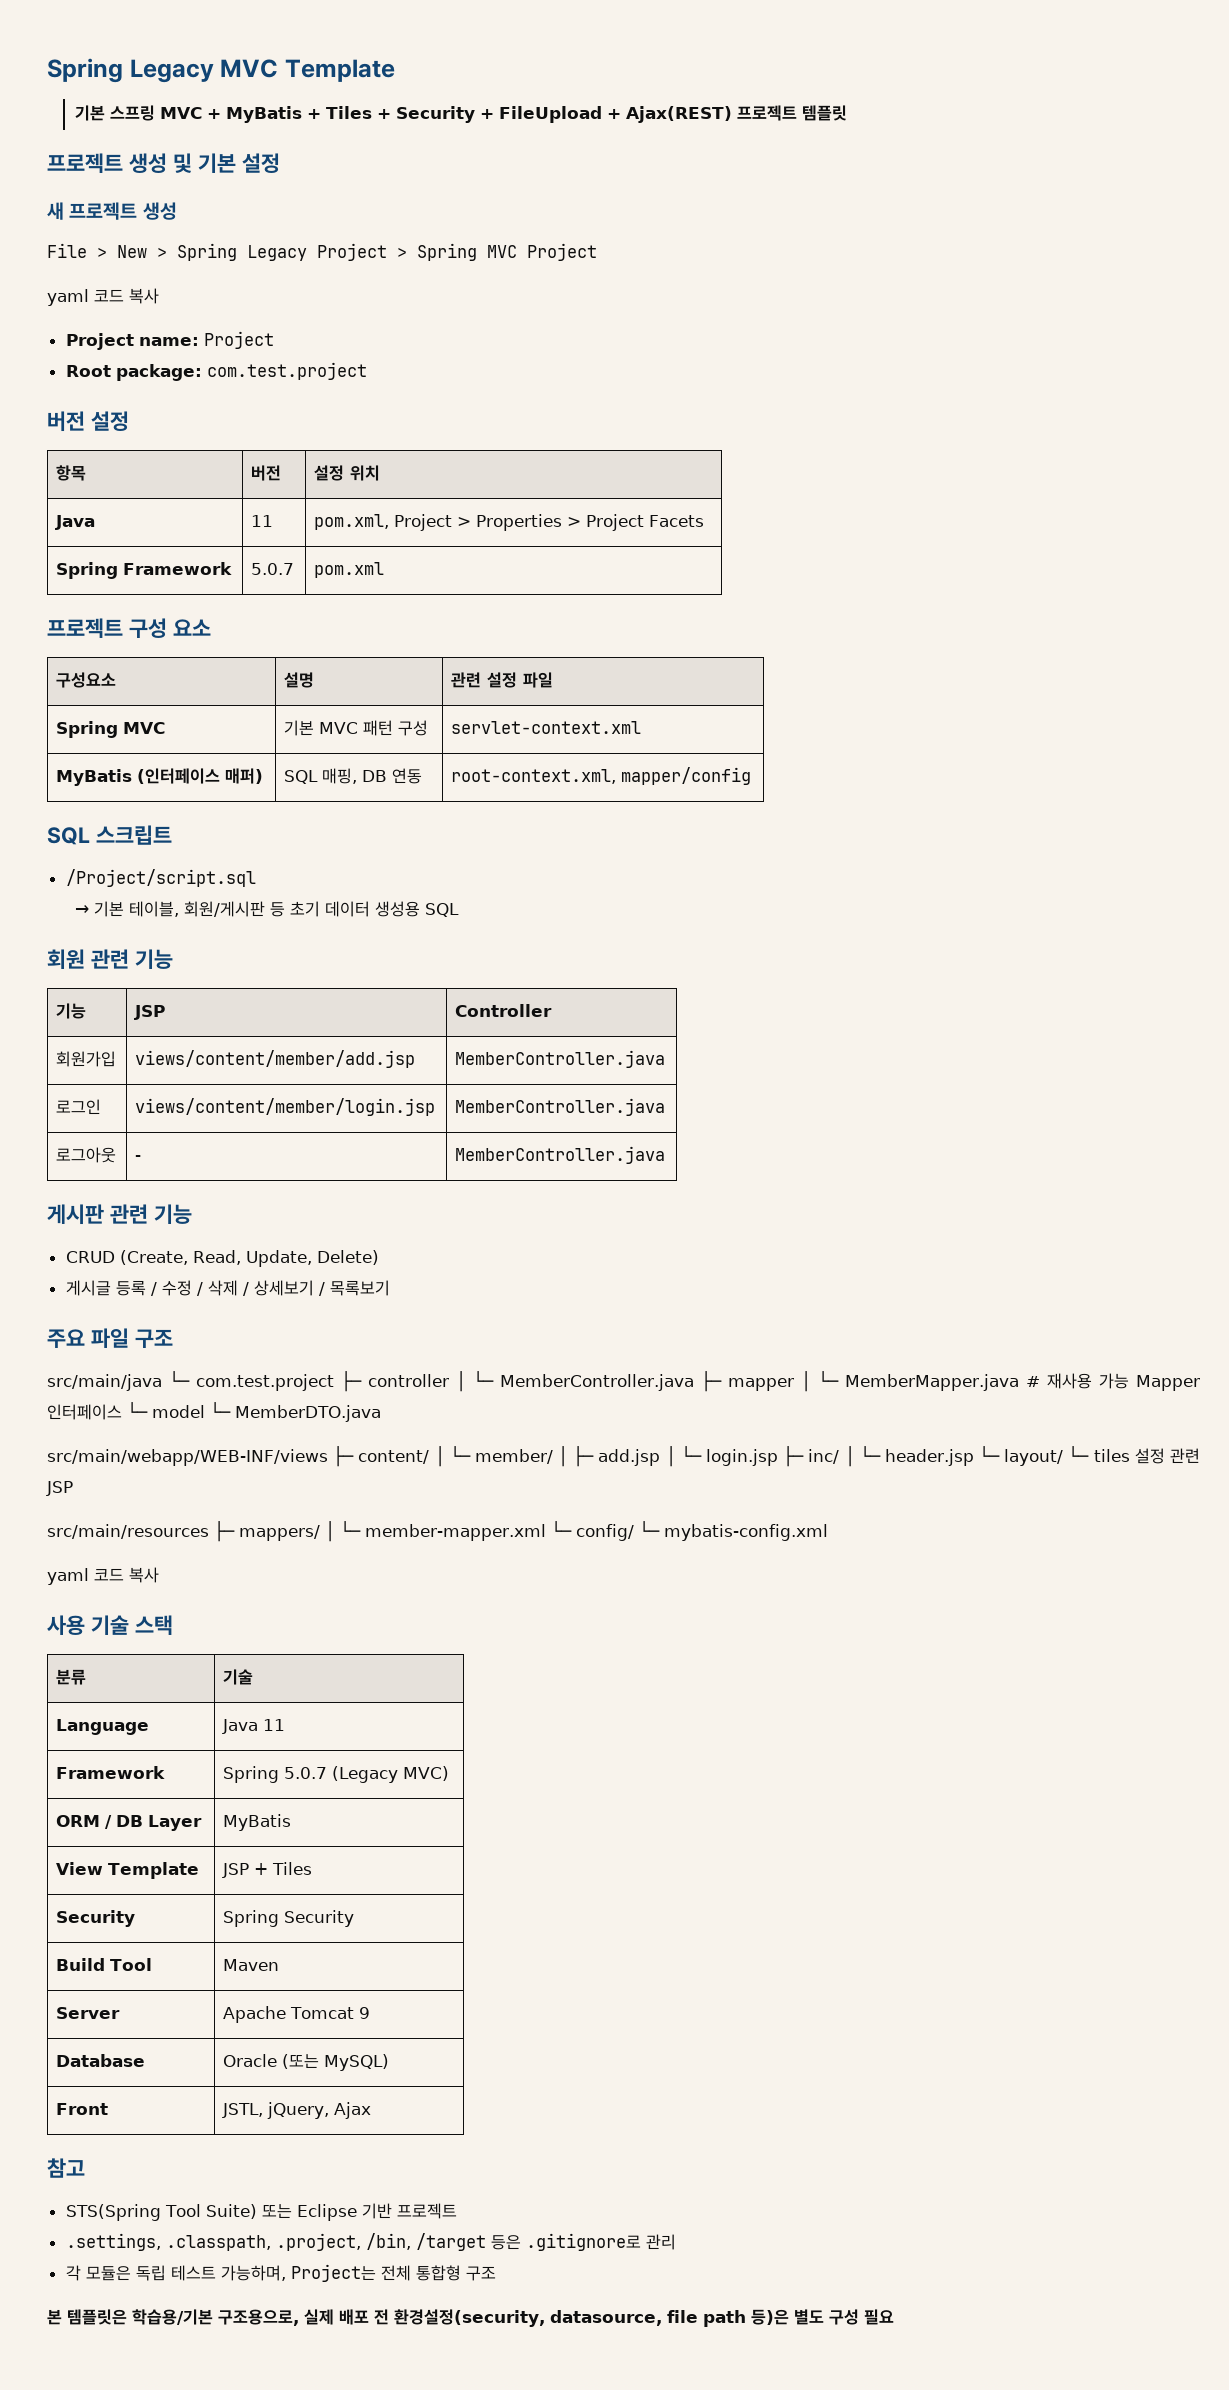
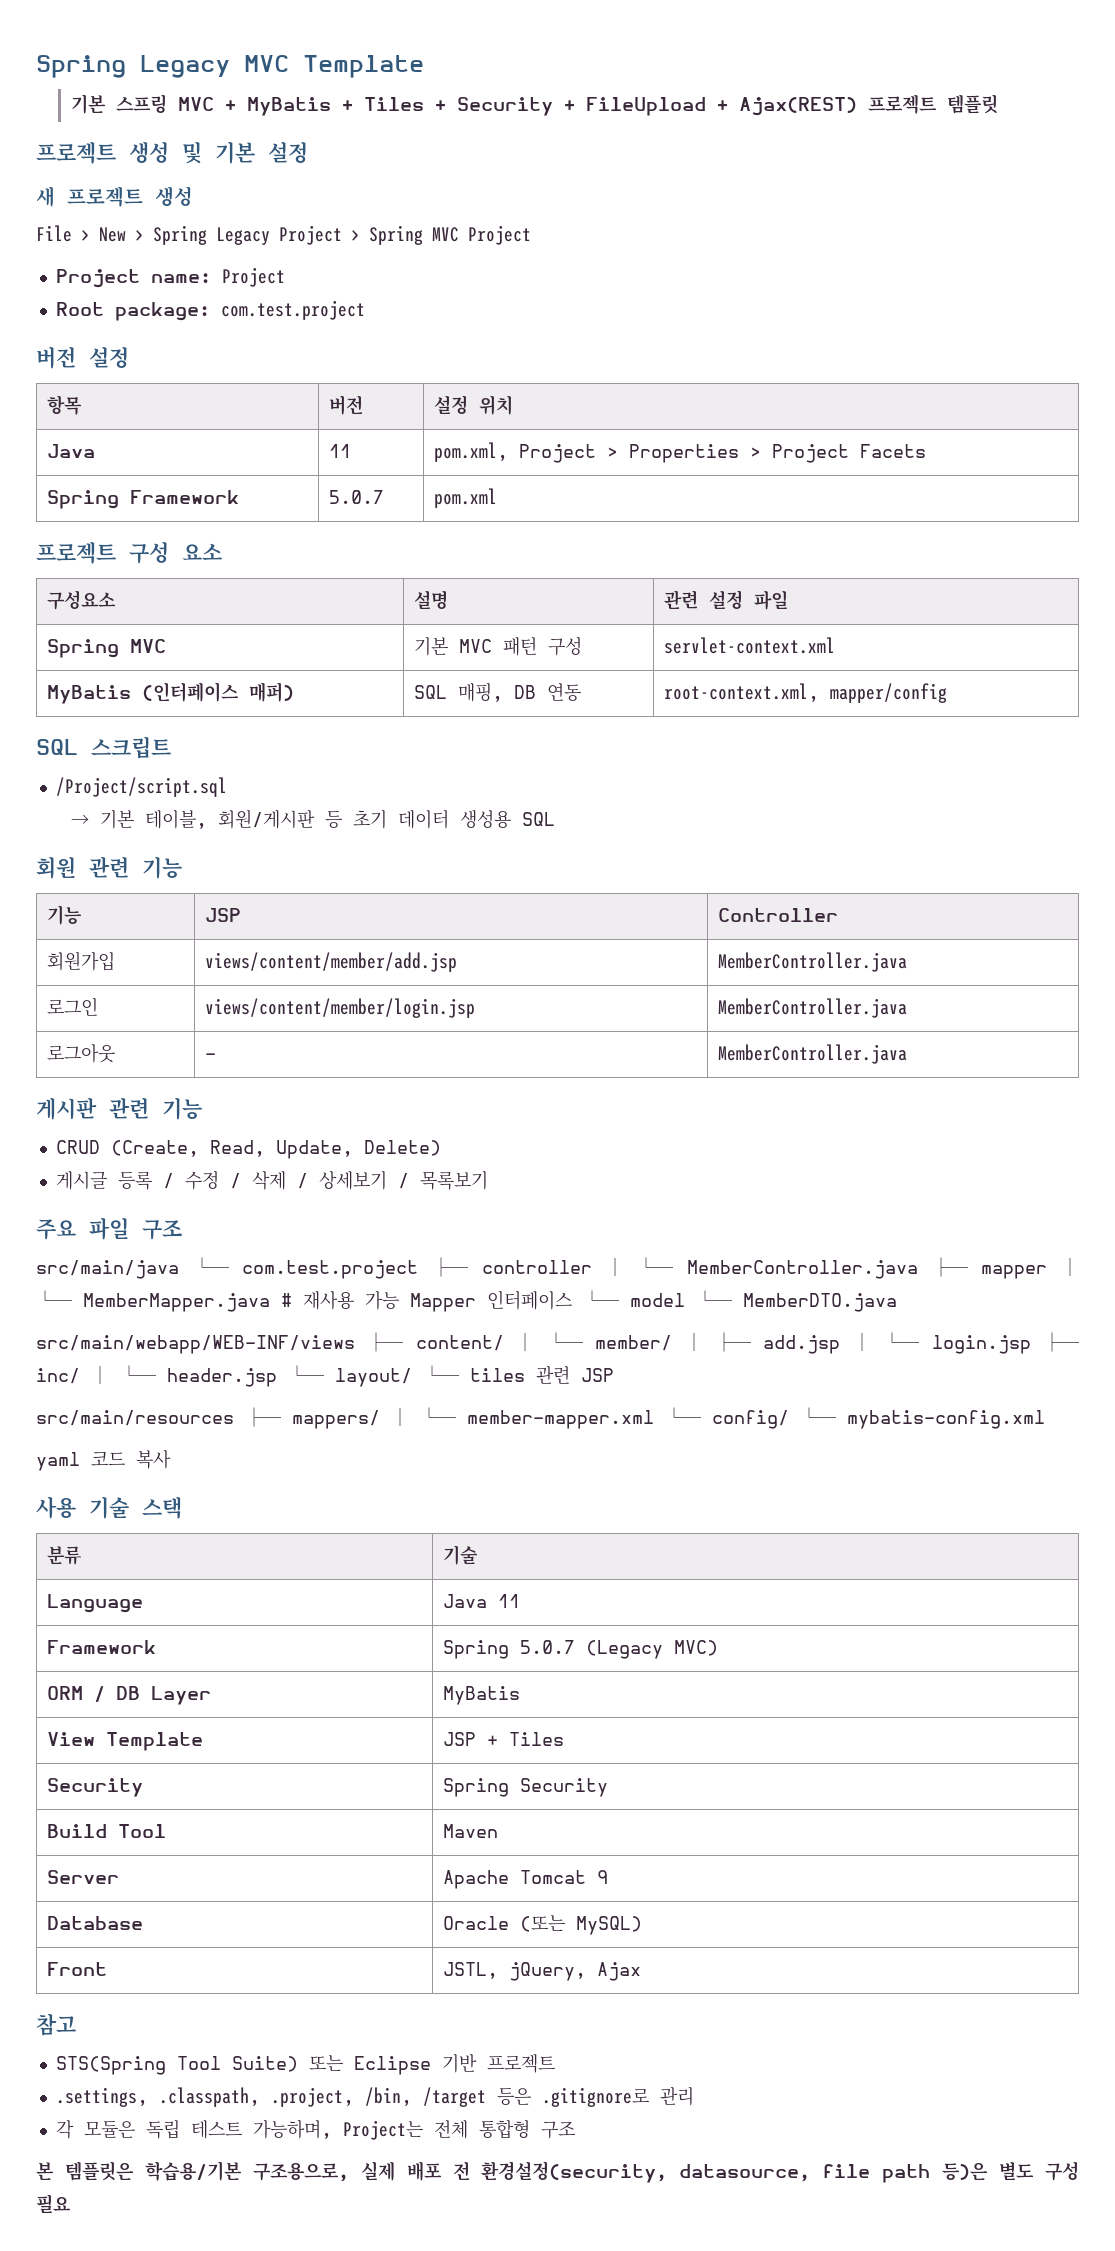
  File > New > Spring Legacy Project > Spring MVC Project
- yaml 코드 복사
- src/main/webapp/WEB-INF/views ├─ content/ │ └─ member/ │ ├─ add.jsp │ └─ login.jsp ├─ inc/ │ └─ header.jsp └─ layout/ └─ tiles 설정 관련 JSP
+ src/main/webapp/WEB-INF/views ├─ content/ │ └─ member/ │ ├─ add.jsp │ └─ login.jsp ├─ inc/ │ └─ header.jsp └─ layout/ └─ tiles 관련 JSP

